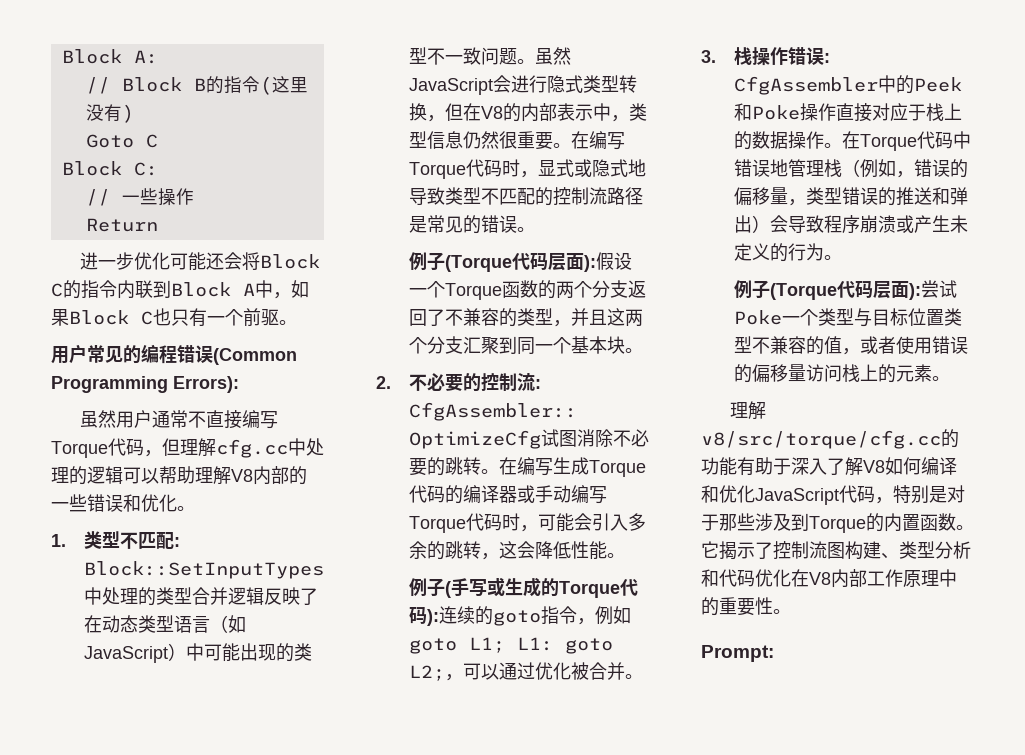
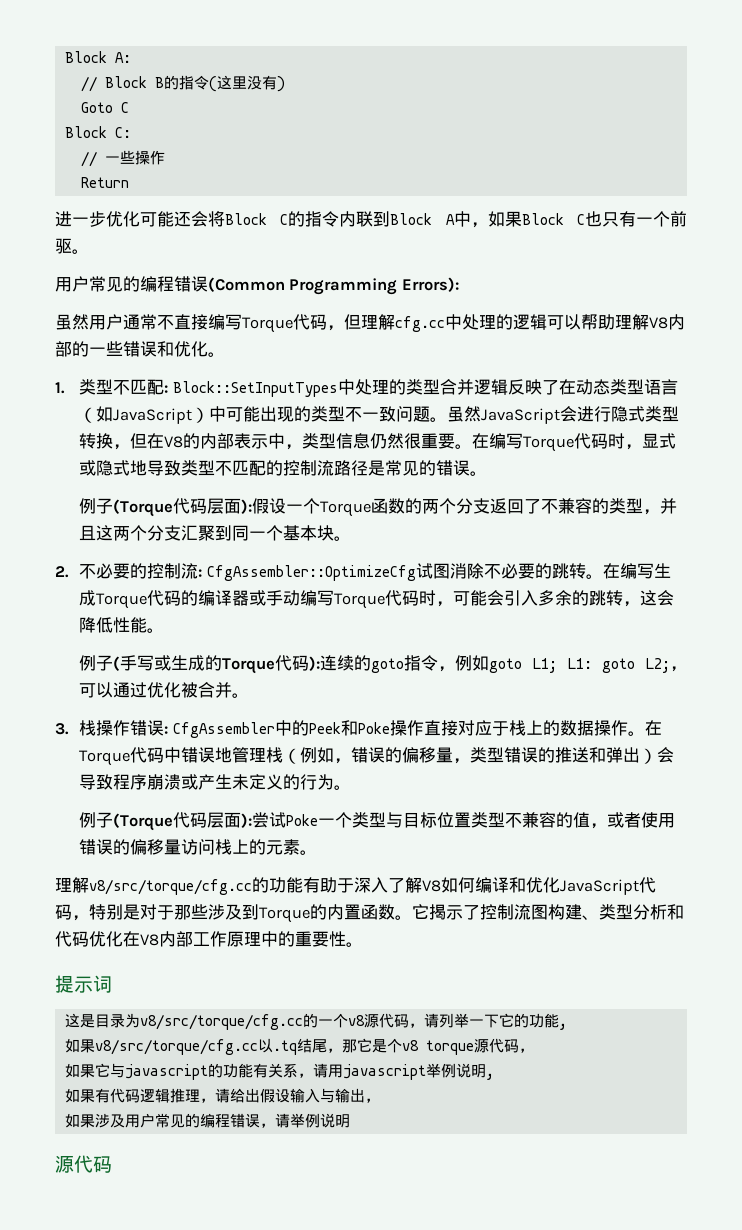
- Prompt:
+ 提示词
+ 这是目录为v8/src/torque/cfg.cc的一个v8源代码，请列举一下它的功能,
+ 如果v8/src/torque/cfg.cc以.tq结尾，那它是个v8 torque源代码，
+ 如果它与javascript的功能有关系，请用javascript举例说明,
+ 如果有代码逻辑推理，请给出假设输入与输出，
+ 如果涉及用户常见的编程错误，请举例说明
+ 源代码

